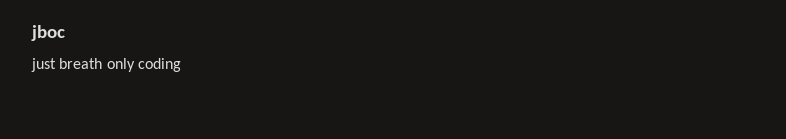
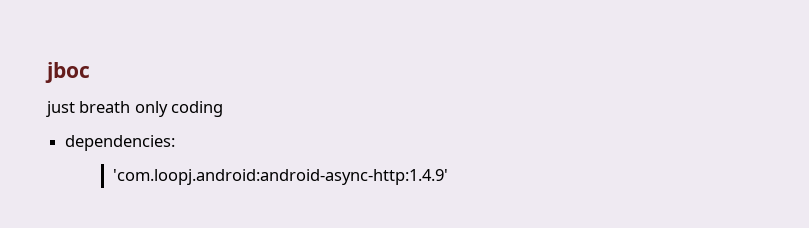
+ dependencies:
+ 'com.loopj.android:android-async-http:1.4.9'

